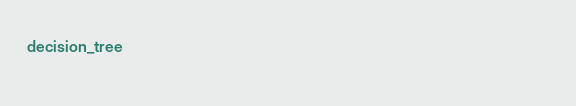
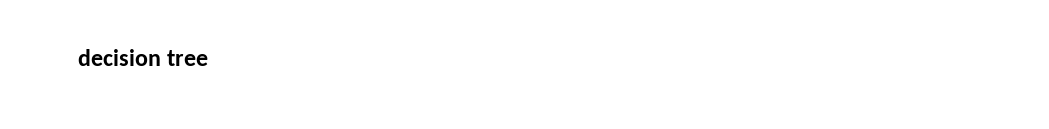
- decision_tree
+ decision tree

